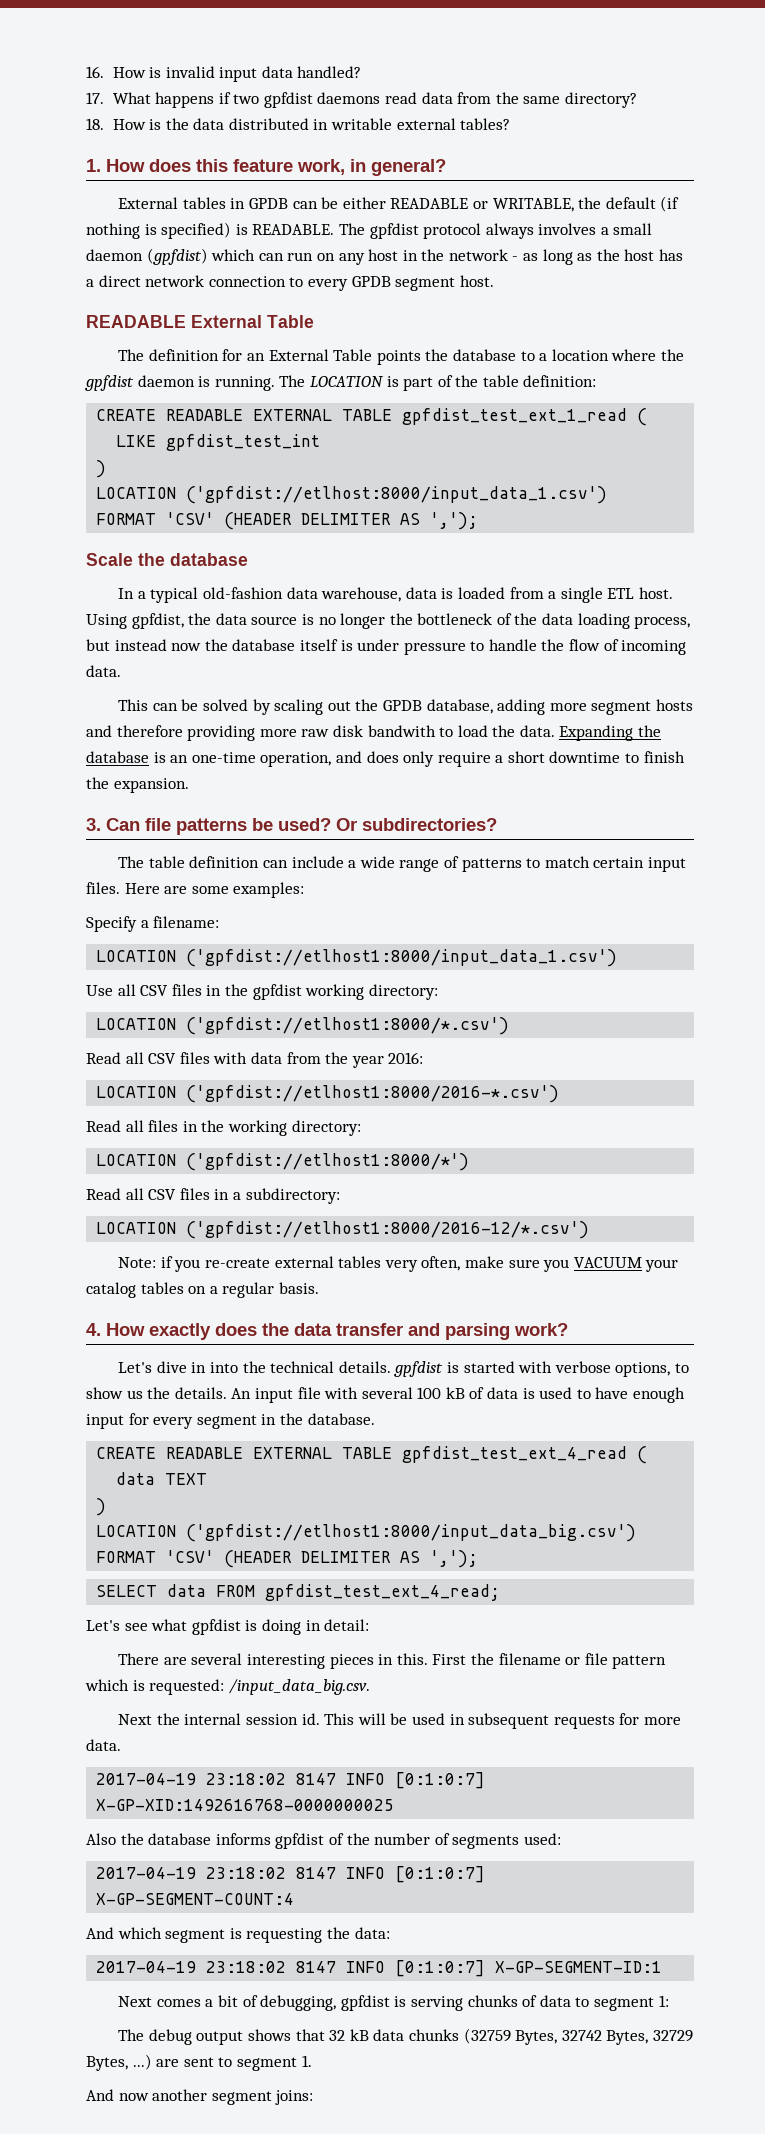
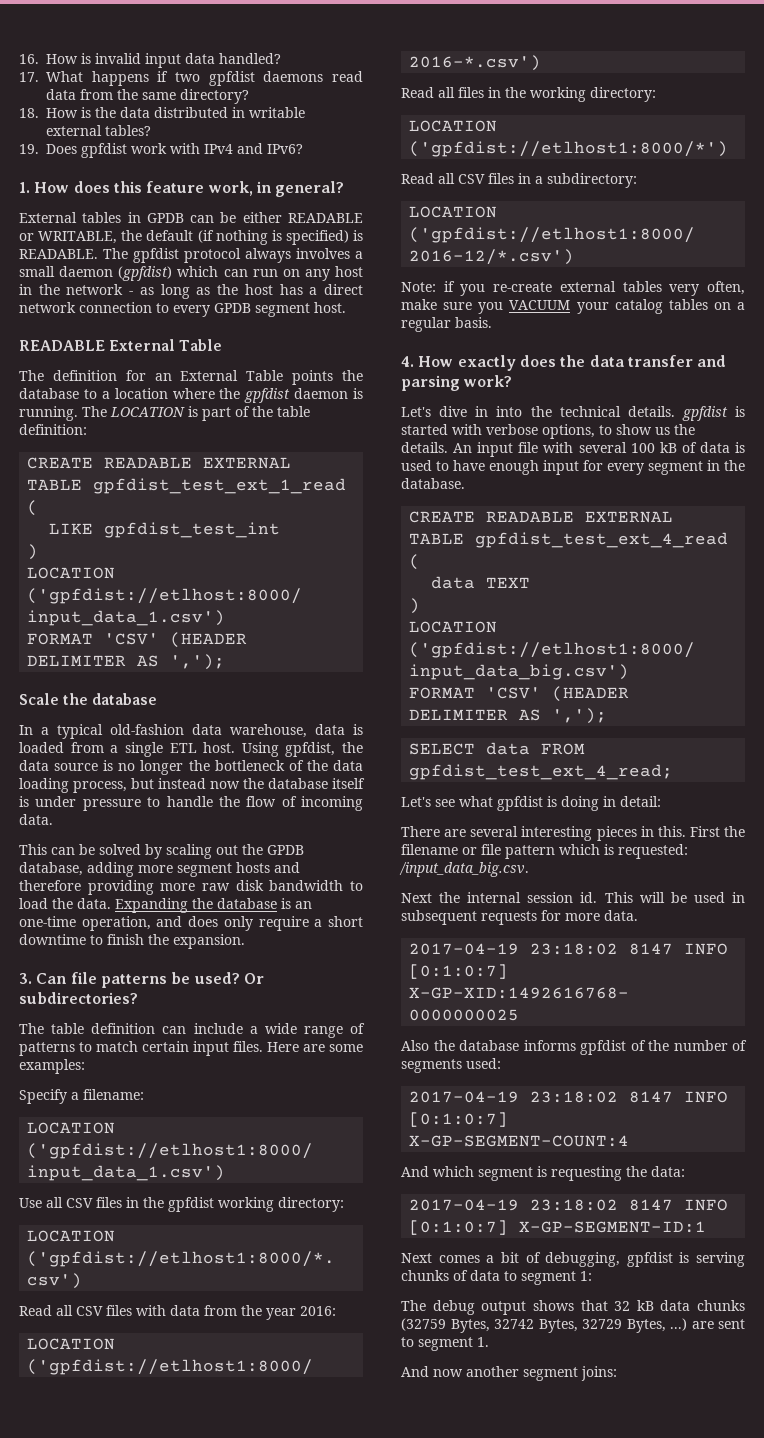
+ 19. Does gpfdist work with IPv4 and IPv6?
- This can be solved by scaling out the GPDB database, adding more segment hosts and therefore providing more raw disk bandwith to load the data.
+ This can be solved by scaling out the GPDB database, adding more segment hosts and therefore providing more raw disk bandwidth to load the data.

